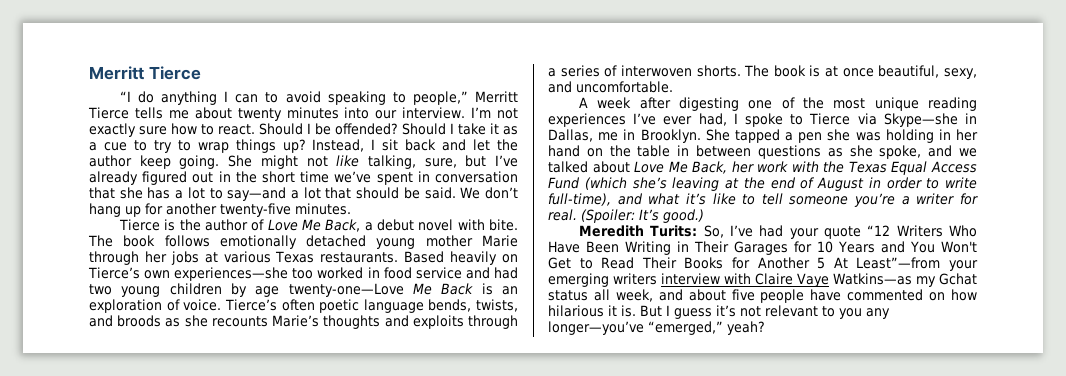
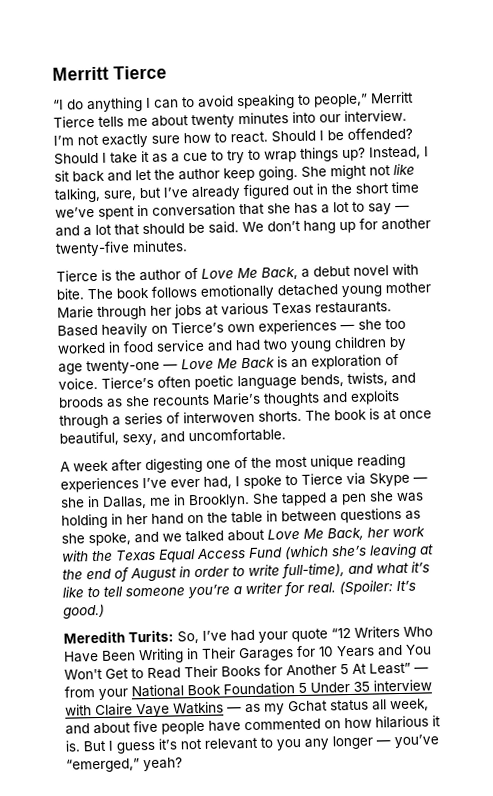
- She might not like talking, sure, but I’ve already figured out in the short time we’ve spent in conversation that she has a lot to say—and a lot that should be said.
+ She might not like talking, sure, but I’ve already figured out in the short time we’ve spent in conversation that she has a lot to say — and a lot that should be said.
- Based heavily on Tierce’s own experiences—she too worked in food service and had two young children by age twenty-one—Love Me Back is an exploration of voice.
+ Based heavily on Tierce’s own experiences — she too worked in food service and had two young children by age twenty-one — Love Me Back is an exploration of voice.
- A week after digesting one of the most unique reading experiences I’ve ever had, I spoke to Tierce via Skype—she in Dallas, me in Brooklyn.
+ A week after digesting one of the most unique reading experiences I’ve ever had, I spoke to Tierce via Skype — she in Dallas, me in Brooklyn.
- Meredith Turits: So, I’ve had your quote “12 Writers Who Have Been Writing in Their Garages for 10 Years and You Won't Get to Read Their Books for Another 5 At Least”—from your emerging writers interview with Claire Vaye Watkins—as my Gchat status all week, and about five people have commented on how hilarious it is.
+ Meredith Turits: So, I’ve had your quote “12 Writers Who Have Been Writing in Their Garages for 10 Years and You Won't Get to Read Their Books for Another 5 At Least” — from your National Book Foundation 5 Under 35 interview with Claire Vaye Watkins — as my Gchat status all week, and about five people have commented on how hilarious it is.
- But I guess it’s not relevant to you any longer—you’ve “emerged,” yeah?
+ But I guess it’s not relevant to you any longer — you’ve “emerged,” yeah?

